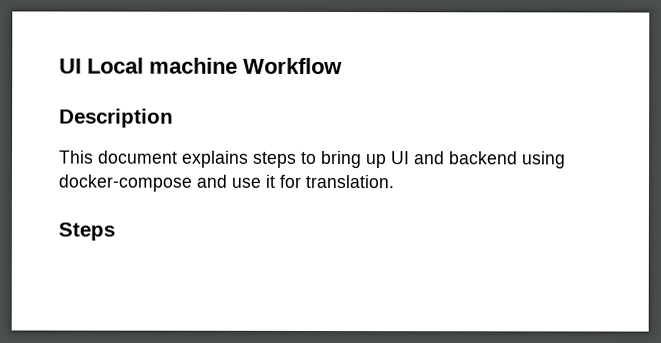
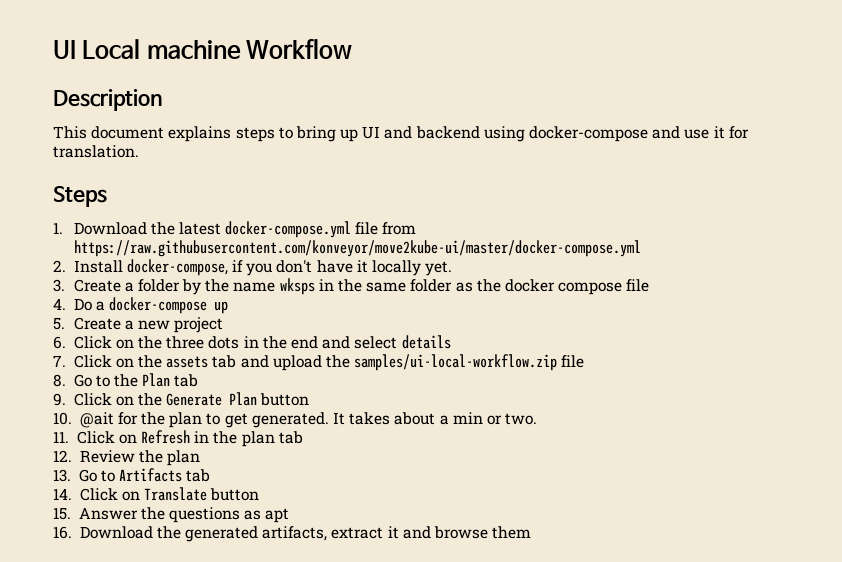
+ 1. Download the latest docker-compose.yml file from https://raw.githubusercontent.com/konveyor/move2kube-ui/master/docker-compose.yml
+ 2. Install docker-compose, if you don't have it locally yet.
+ 3. Create a folder by the name wksps in the same folder as the docker compose file
+ 4. Do a docker-compose up
+ 5. Create a new project
+ 6. Click on the three dots in the end and select details
+ 7. Click on the assets tab and upload the samples/ui-local-workflow.zip file
+ 8. Go to the Plan tab
+ 9. Click on the Generate Plan button
+ 10. @ait for the plan to get generated. It takes about a min or two.
+ 11. Click on Refresh in the plan tab
+ 12. Review the plan
+ 13. Go to Artifacts tab
+ 14. Click on Translate button
+ 15. Answer the questions as apt
+ 16. Download the generated artifacts, extract it and browse them

